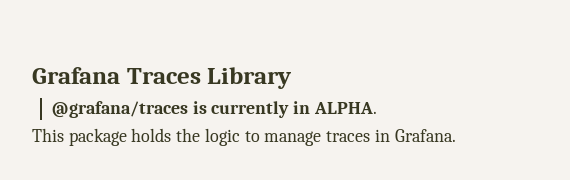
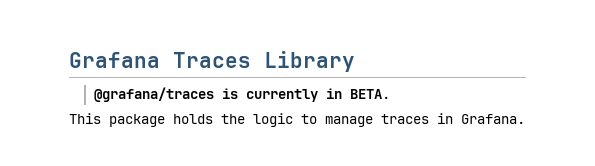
- @grafana/traces is currently in ALPHA.
+ @grafana/traces is currently in BETA.

